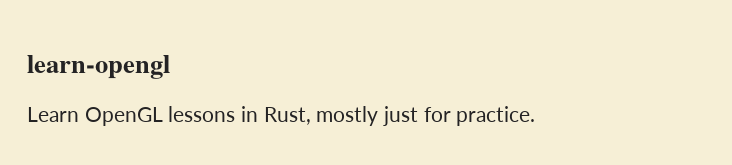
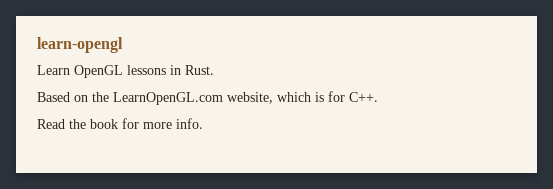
- Learn OpenGL lessons in Rust, mostly just for practice.
+ Learn OpenGL lessons in Rust.
+ Based on the LearnOpenGL.com website, which is for C++.
+ Read the book for more info.

